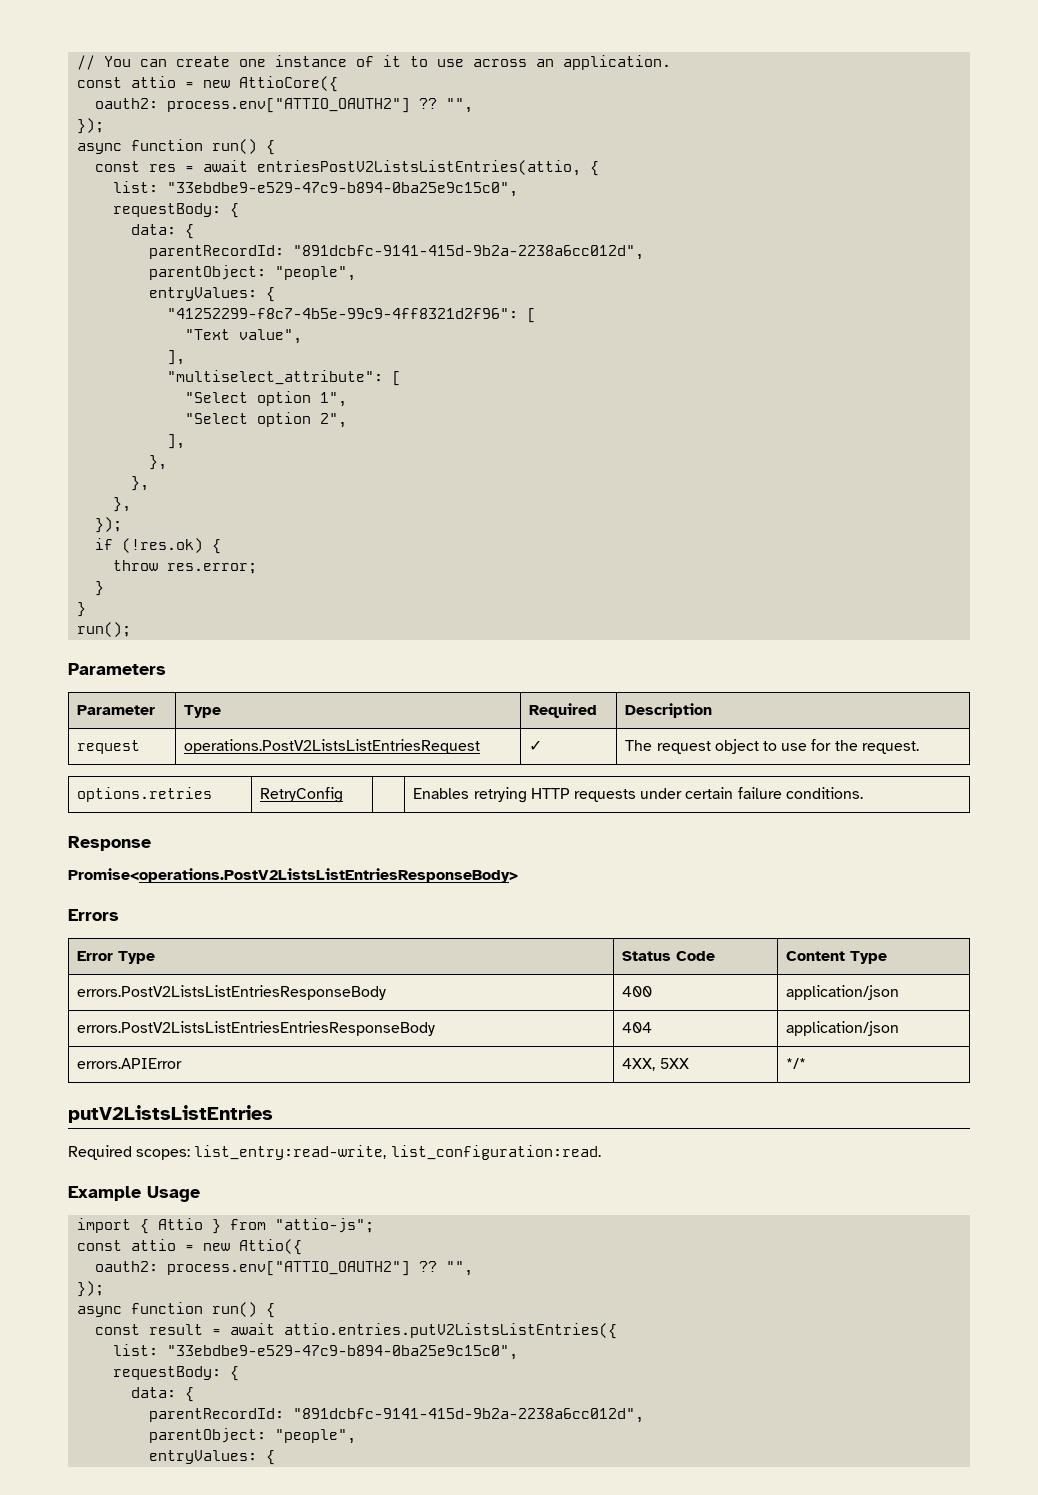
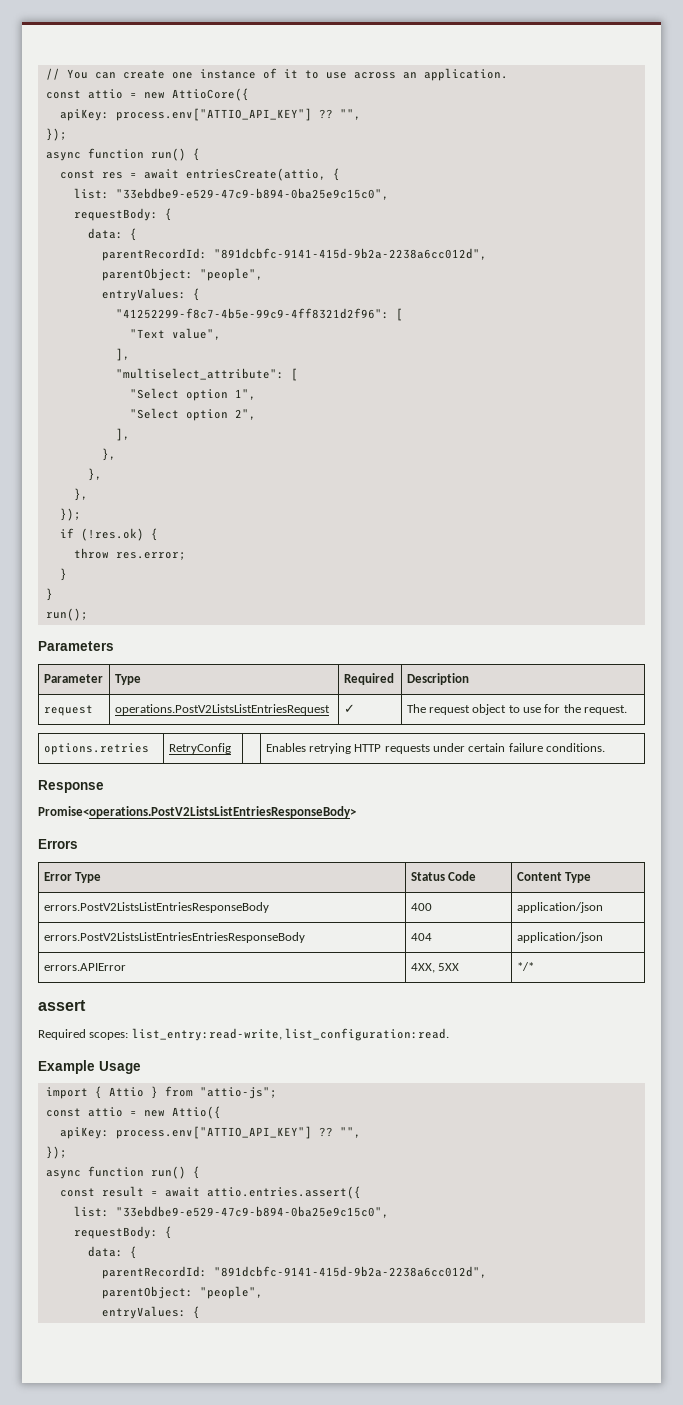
  const attio = new AttioCore({
- oauth2: process.env["ATTIO_OAUTH2"] ??
+ apiKey: process.env["ATTIO_API_KEY"] ??
- const res = await entriesPostV2ListsListEntries(attio, {
+ const res = await entriesCreate(attio, {
- putV2ListsListEntries
+ assert
  const attio = new Attio({
- oauth2: process.env["ATTIO_OAUTH2"] ??
+ apiKey: process.env["ATTIO_API_KEY"] ??
- const result = await attio.entries.putV2ListsListEntries({
+ const result = await attio.entries.assert({

